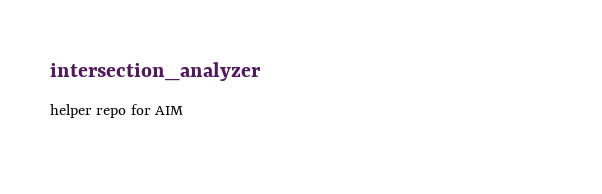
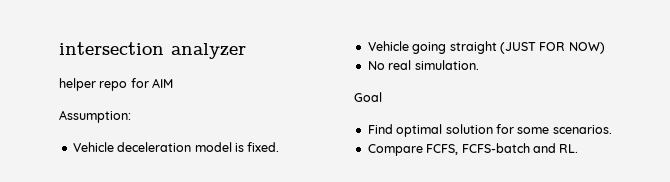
- intersection_analyzer
+ intersection analyzer
+ Assumption:
+ Vehicle deceleration model is fixed.
+ Vehicle going straight (JUST FOR NOW)
+ No real simulation.
+ Goal
+ Find optimal solution for some scenarios.
+ Compare FCFS, FCFS-batch and RL.

